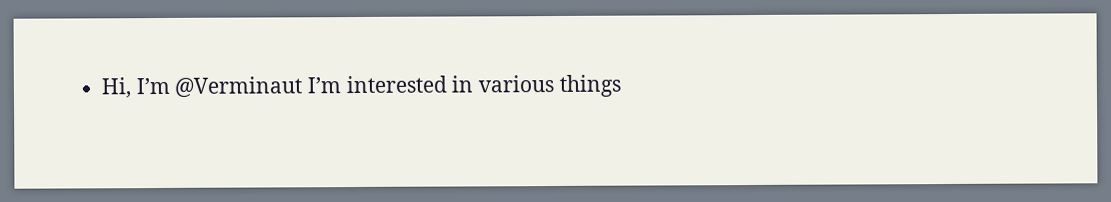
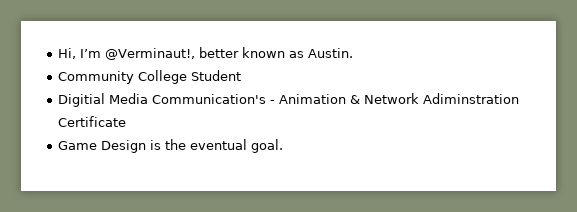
- Hi, I’m @Verminaut I’m interested in various things
+ Hi, I’m @Verminaut!, better known as Austin.
+ Community College Student
+ Digitial Media Communication's - Animation & Network Adiminstration Certificate
+ Game Design is the eventual goal.

